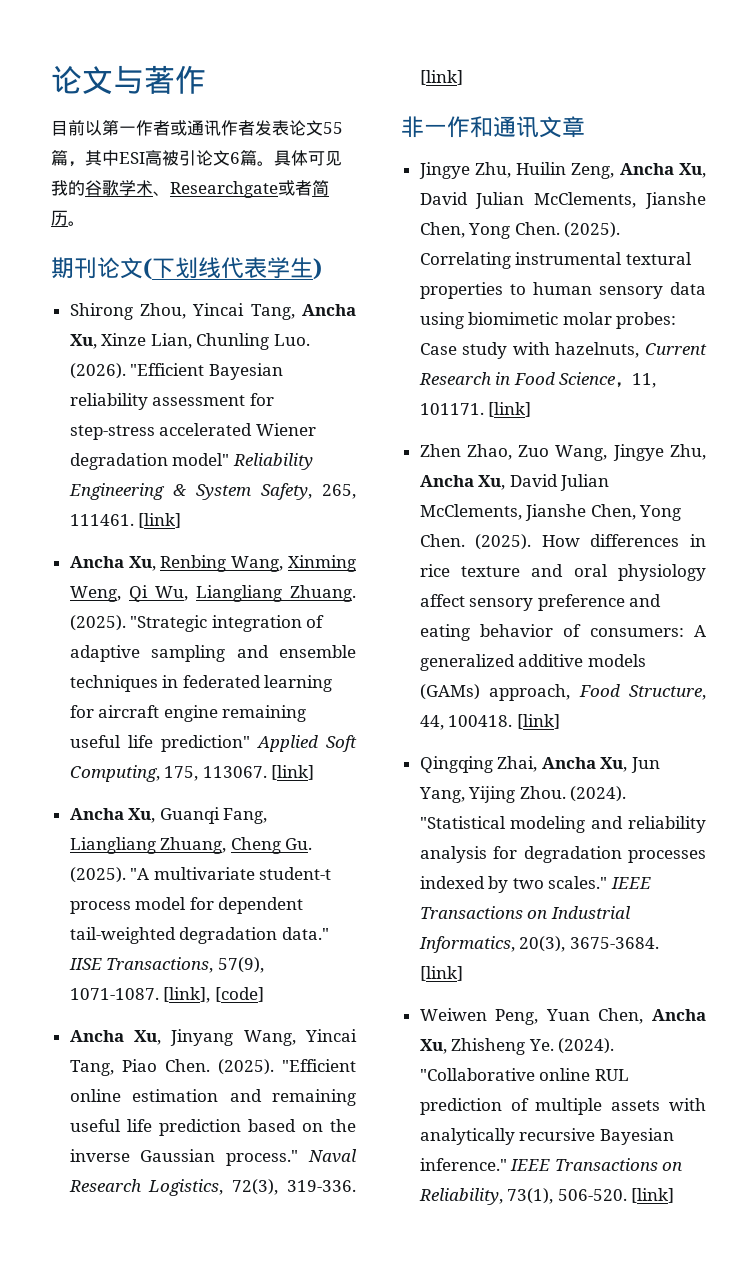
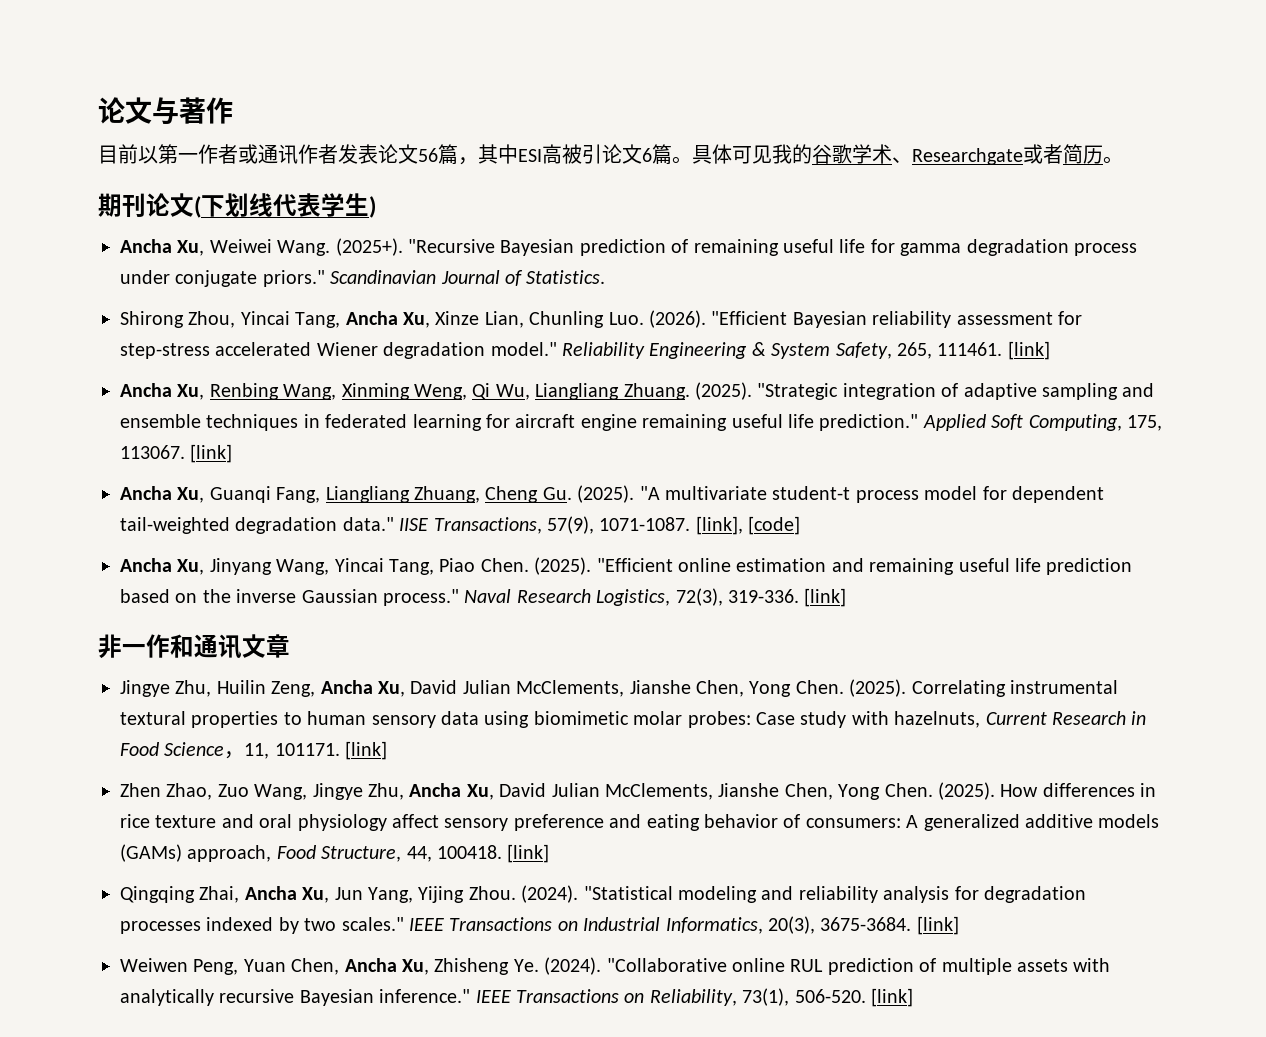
- 目前以第一作者或通讯作者发表论文55篇，其中ESI高被引论文6篇。
+ 目前以第一作者或通讯作者发表论文56篇，其中ESI高被引论文6篇。
+ Ancha Xu, Weiwei Wang. (2025+). "Recursive Bayesian prediction of remaining useful life for gamma degradation process under conjugate priors." Scandinavian Journal of Statistics.
- "Efficient Bayesian reliability assessment for step-stress accelerated Wiener degradation model" Reliability Engineering & System Safety, 265, 111461.
+ "Efficient Bayesian reliability assessment for step-stress accelerated Wiener degradation model." Reliability Engineering & System Safety, 265, 111461.
- "Strategic integration of adaptive sampling and ensemble techniques in federated learning for aircraft engine remaining useful life prediction" Applied Soft Computing, 175, 113067.
+ "Strategic integration of adaptive sampling and ensemble techniques in federated learning for aircraft engine remaining useful life prediction." Applied Soft Computing, 175, 113067.

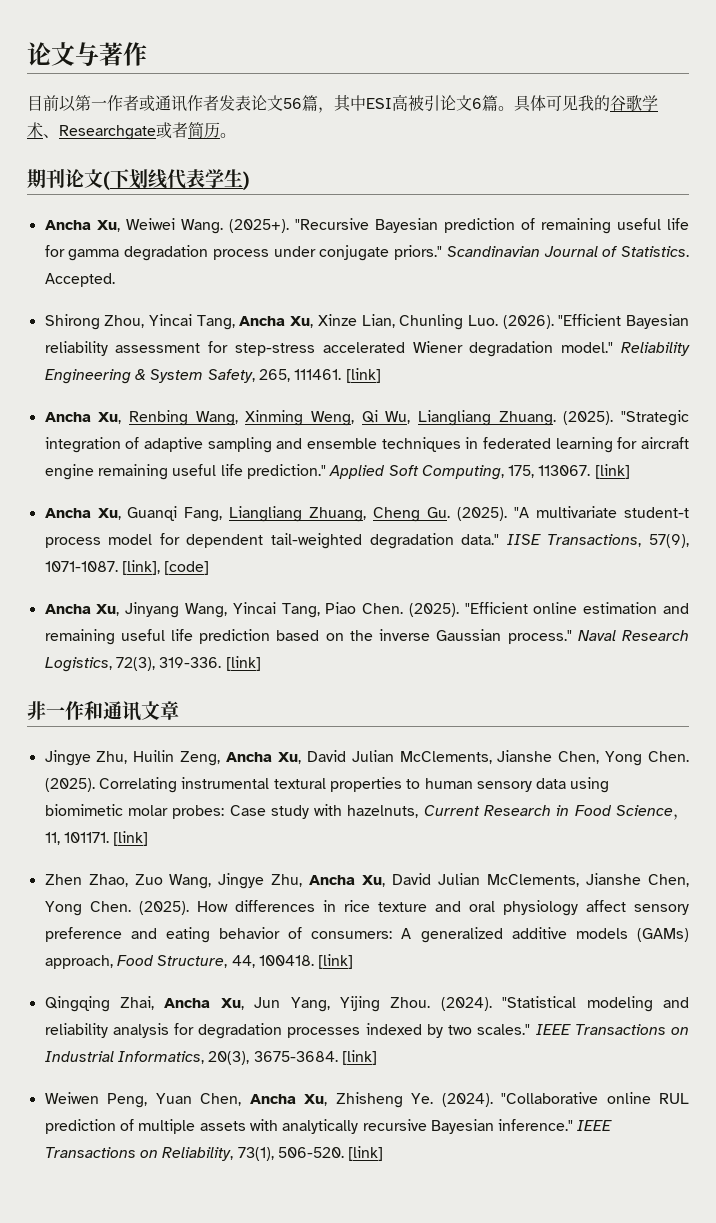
+ Accepted.

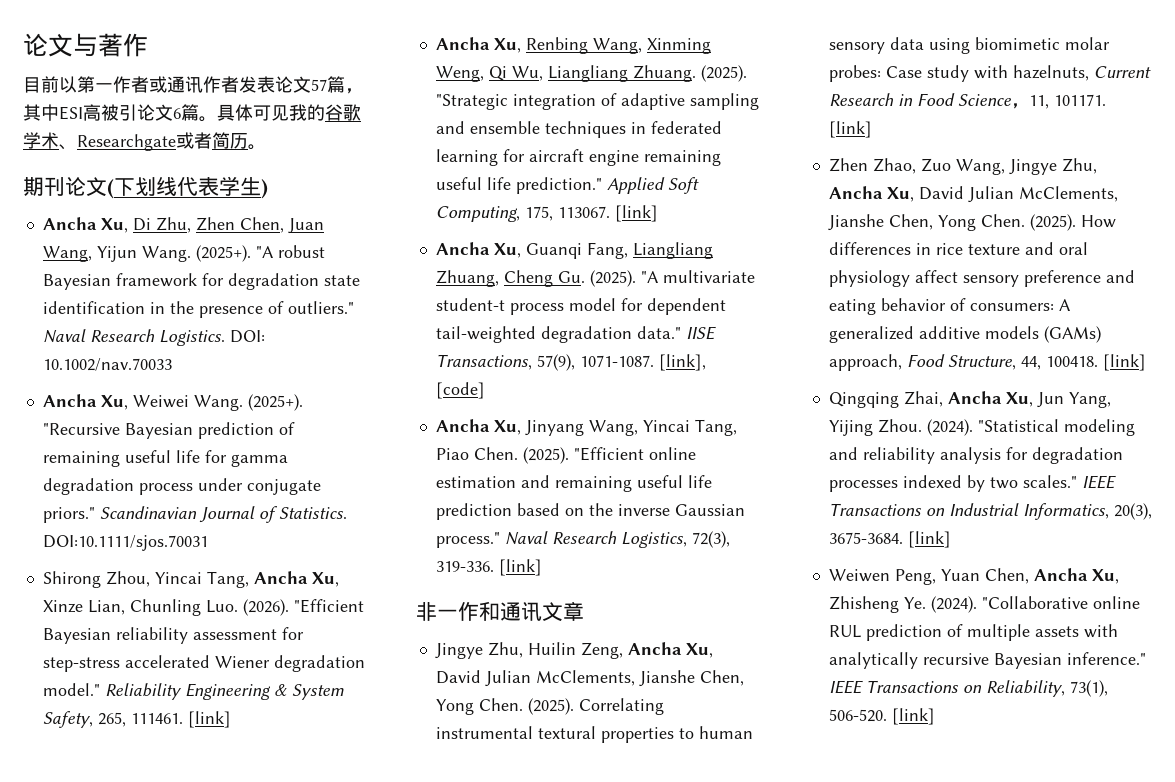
- 目前以第一作者或通讯作者发表论文56篇，其中ESI高被引论文6篇。
+ 目前以第一作者或通讯作者发表论文57篇，其中ESI高被引论文6篇。
+ Ancha Xu, Di Zhu, Zhen Chen, Juan Wang, Yijun Wang. (2025+). "A robust Bayesian framework for degradation state identification in the presence of outliers." Naval Research Logistics. DOI: 10.1002/nav.70033
- Accepted.
+ DOI:10.1111/sjos.70031

